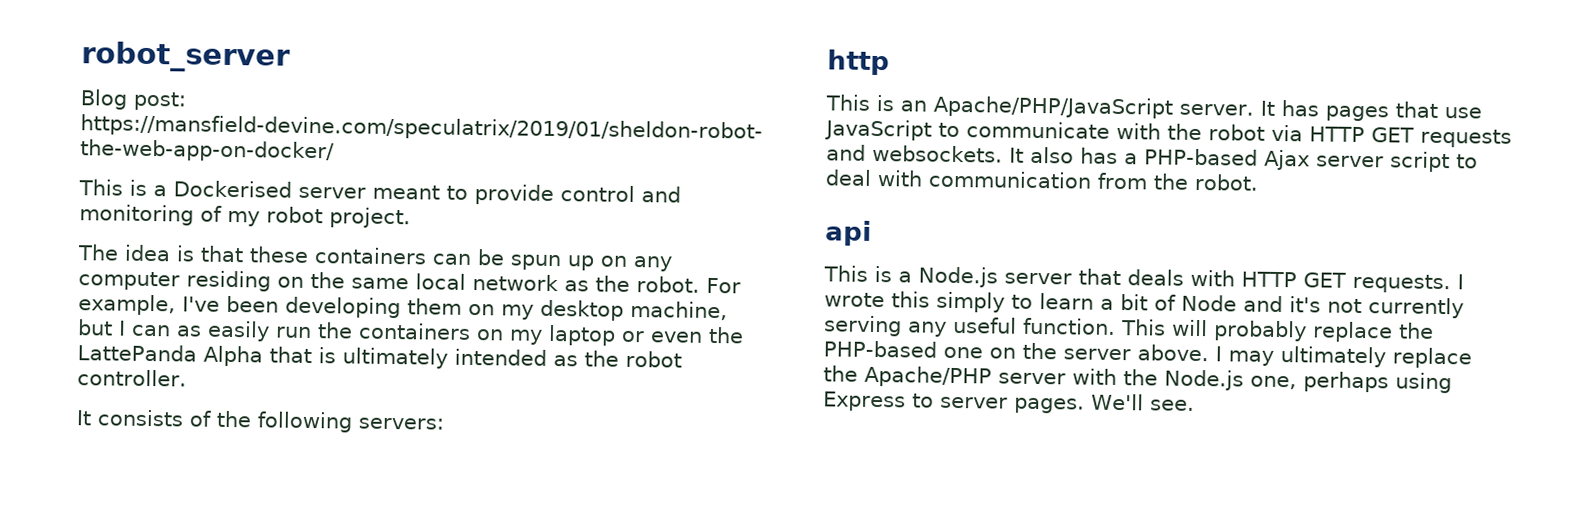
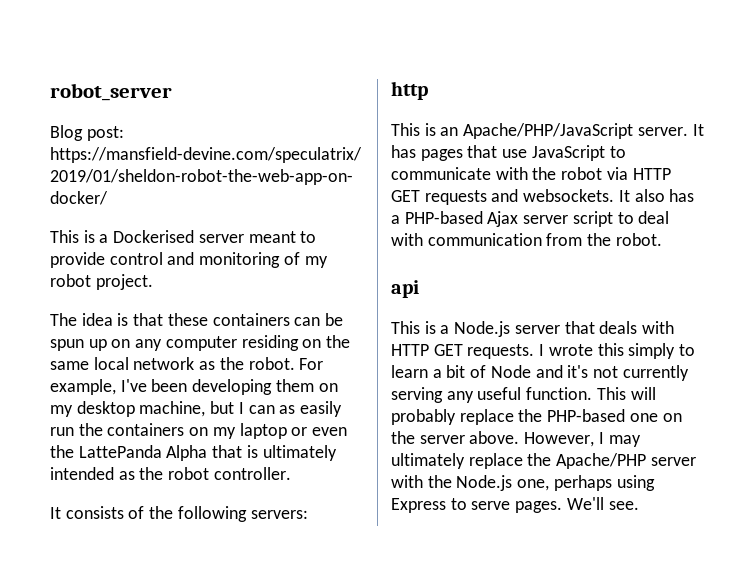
- I may ultimately replace the Apache/PHP server with the Node.js one, perhaps using Express to server pages.
+ However, I may ultimately replace the Apache/PHP server with the Node.js one, perhaps using Express to serve pages.

